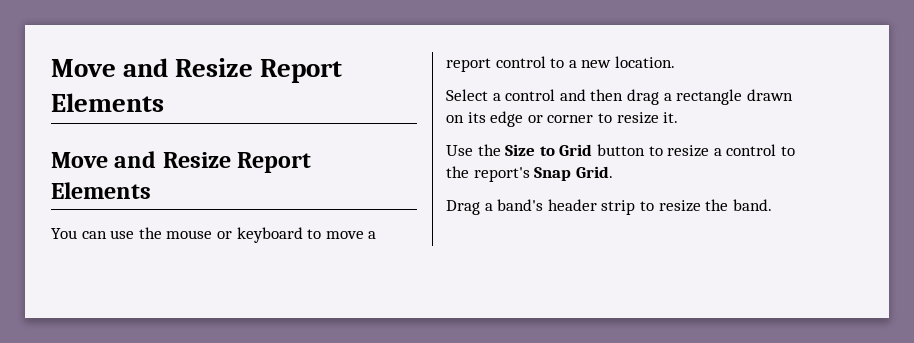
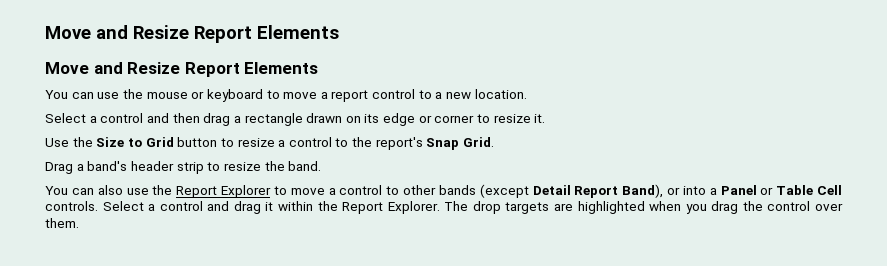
+ You can also use the Report Explorer to move a control to other bands (except Detail Report Band), or into a Panel or Table Cell controls. Select a control and drag it within the Report Explorer. The drop targets are highlighted when you drag the control over them.

